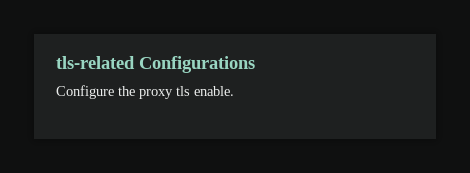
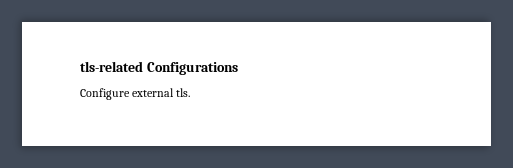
- Configure the proxy tls enable.
+ Configure external tls.

